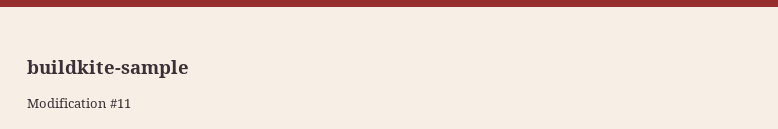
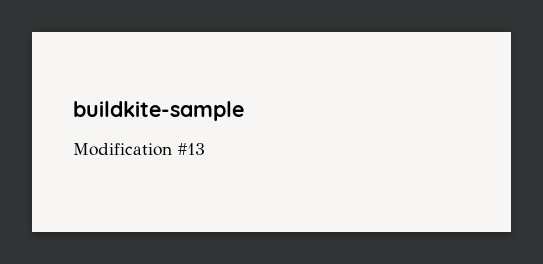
- Modification #11
+ Modification #13

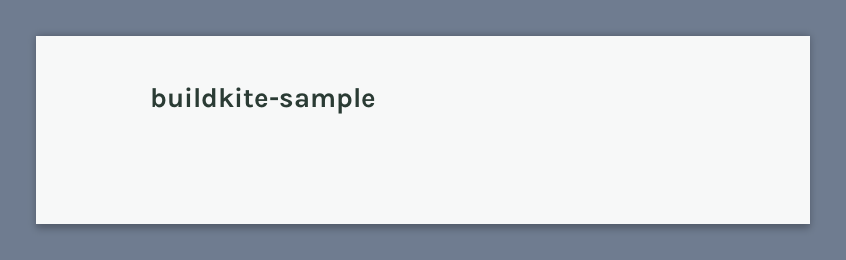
- Modification #13

